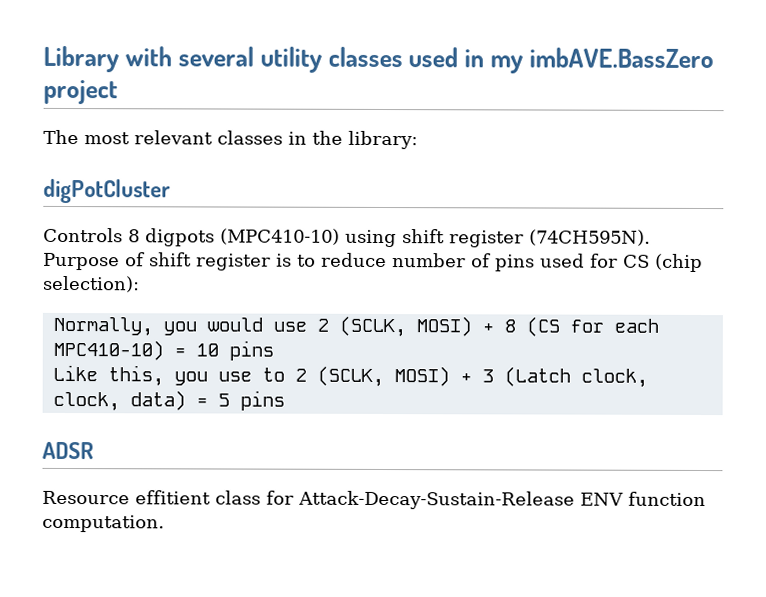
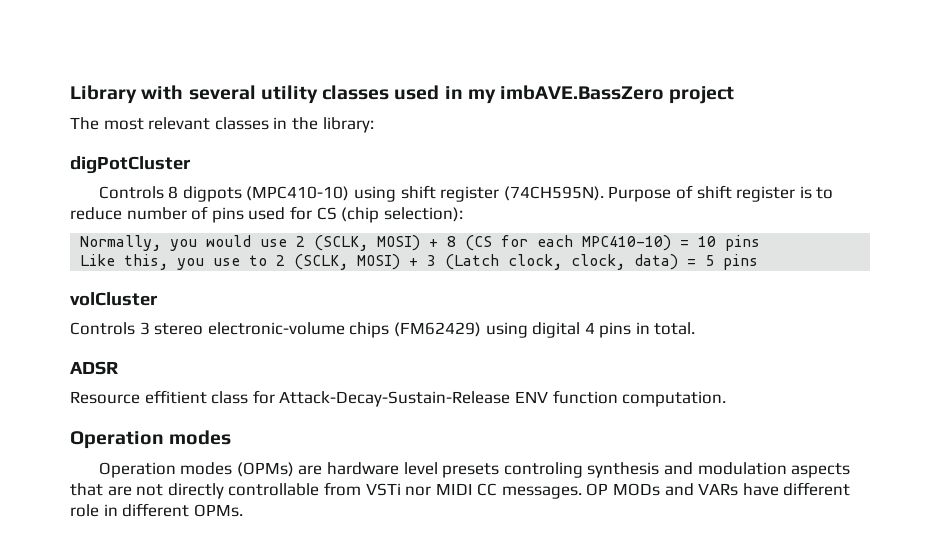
+ volCluster
+ Controls 3 stereo electronic-volume chips (FM62429) using digital 4 pins in total.
  Resource effitient class for Attack-Decay-Sustain-Release ENV function computation.
+ Operation modes
+ Operation modes (OPMs) are hardware level presets controling synthesis and modulation aspects that are not directly controllable from VSTi nor MIDI CC messages. OP MODs and VARs have different role in different OPMs.

